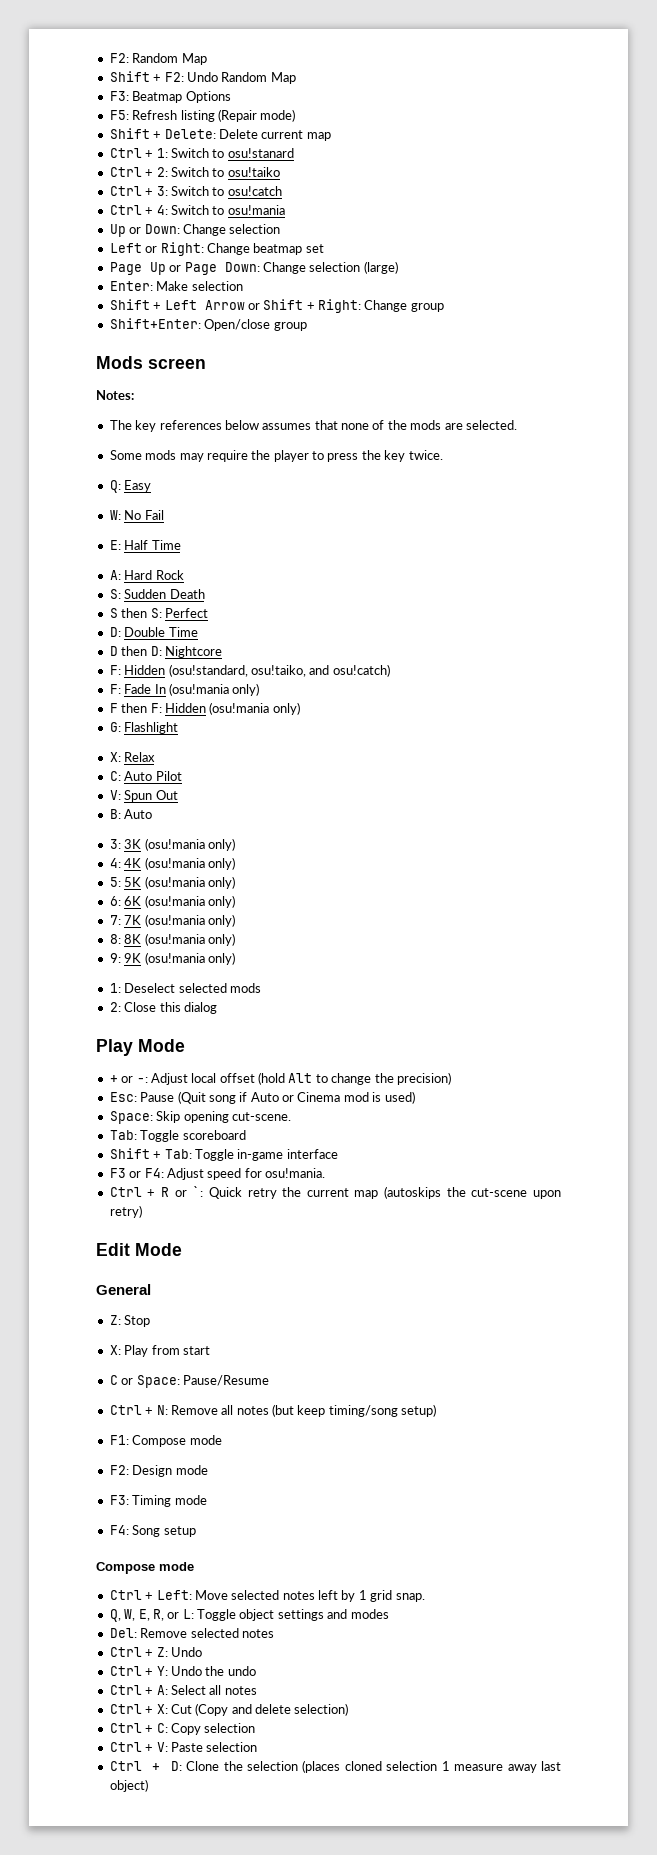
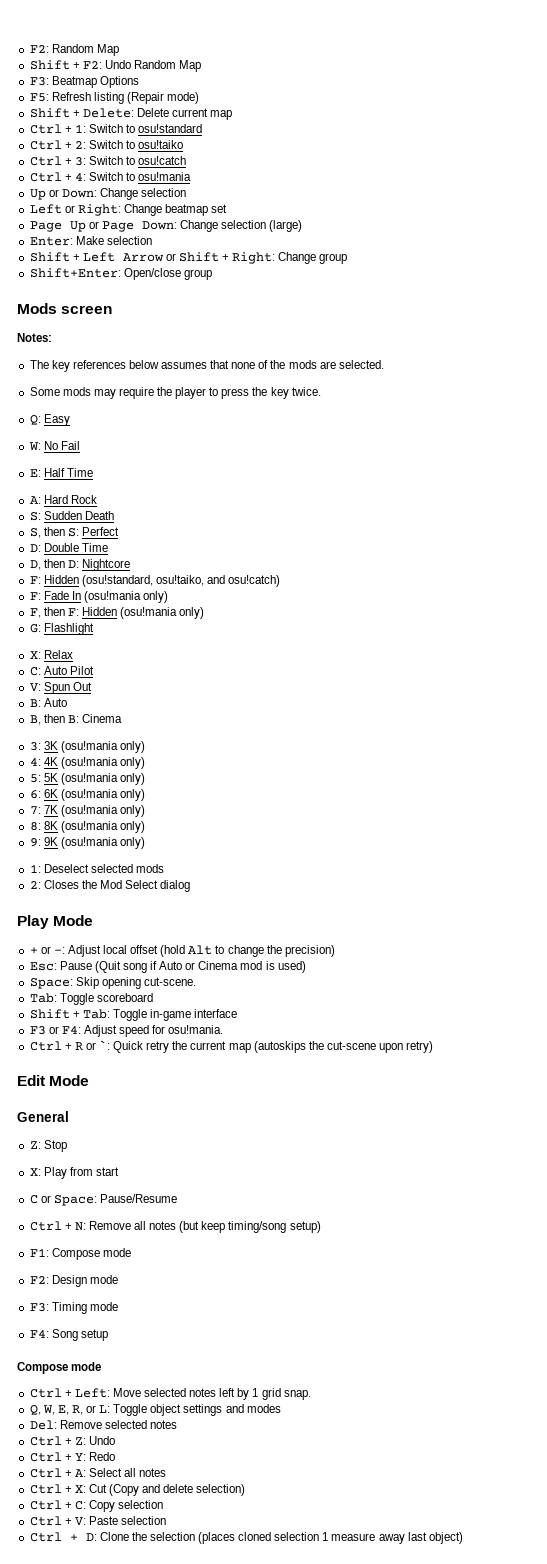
- Ctrl + 1: Switch to osu!stanard
+ Ctrl + 1: Switch to osu!standard
- S then S: Perfect
+ S, then S: Perfect
- D then D: Nightcore
+ D, then D: Nightcore
- F then F: Hidden (osu!mania only)
+ F, then F: Hidden (osu!mania only)
+ B, then B: Cinema
- 2: Close this dialog
+ 2: Closes the Mod Select dialog
- Ctrl + Y: Undo the undo
+ Ctrl + Y: Redo

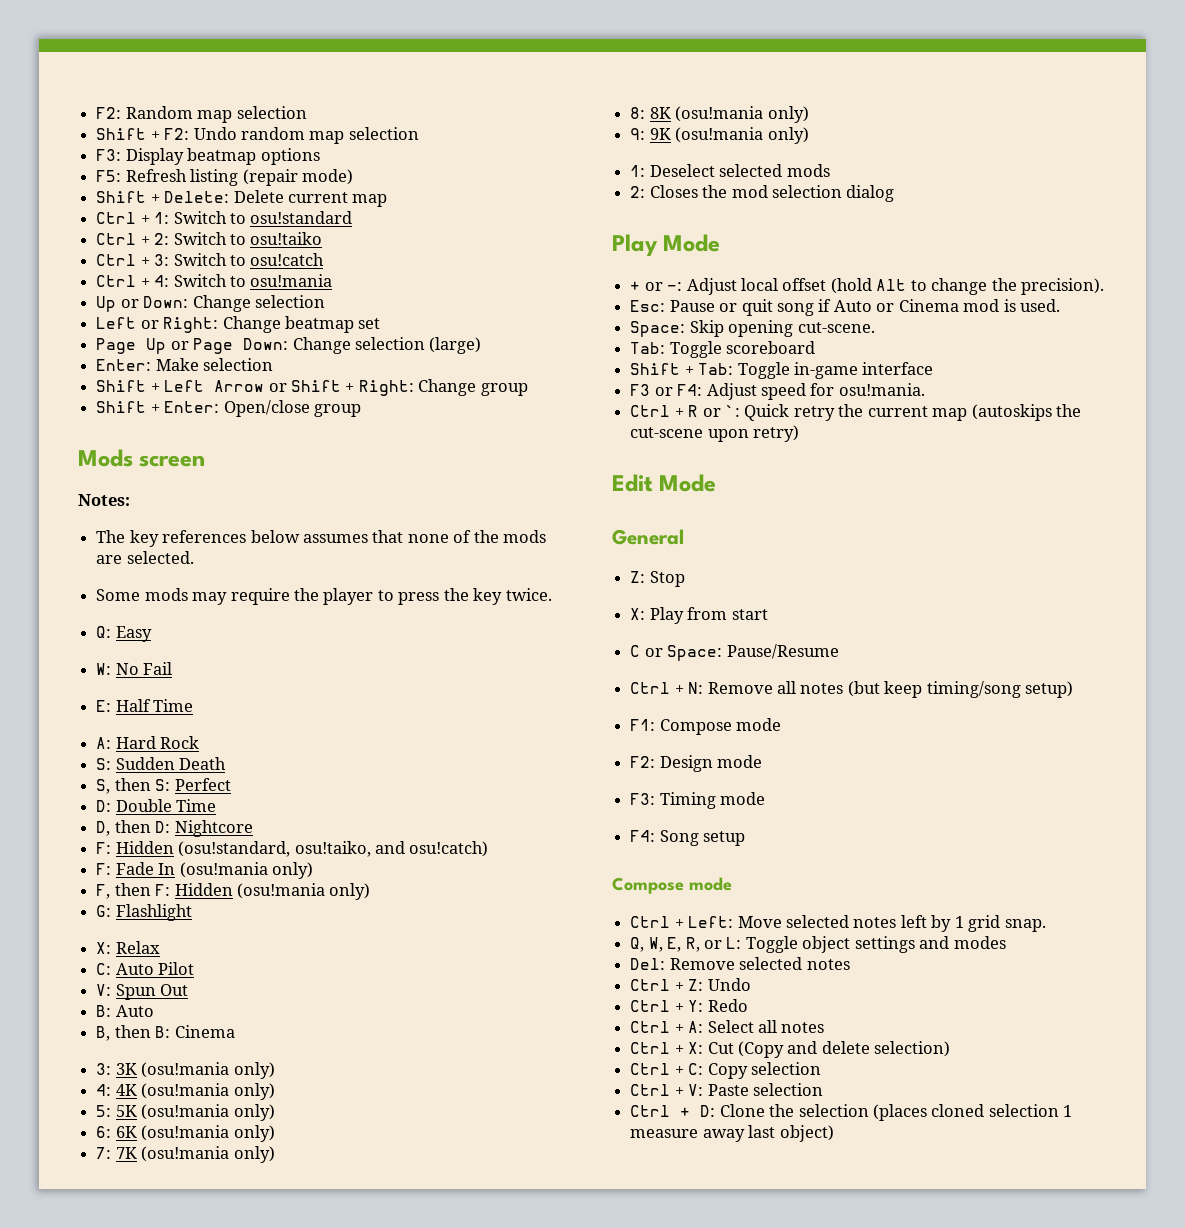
- F2: Random Map
+ F2: Random map selection
- Shift + F2: Undo Random Map
- F3: Beatmap Options
+ Shift + F2: Undo random map selection
+ F3: Display beatmap options
- F5: Refresh listing (Repair mode)
+ F5: Refresh listing (repair mode)
- Shift+Enter: Open/close group
+ Shift + Enter: Open/close group
- 2: Closes the Mod Select dialog
+ 2: Closes the mod selection dialog
- + or -: Adjust local offset (hold Alt to change the precision)
+ + or -: Adjust local offset (hold Alt to change the precision).
- Esc: Pause (Quit song if Auto or Cinema mod is used)
+ Esc: Pause or quit song if Auto or Cinema mod is used.

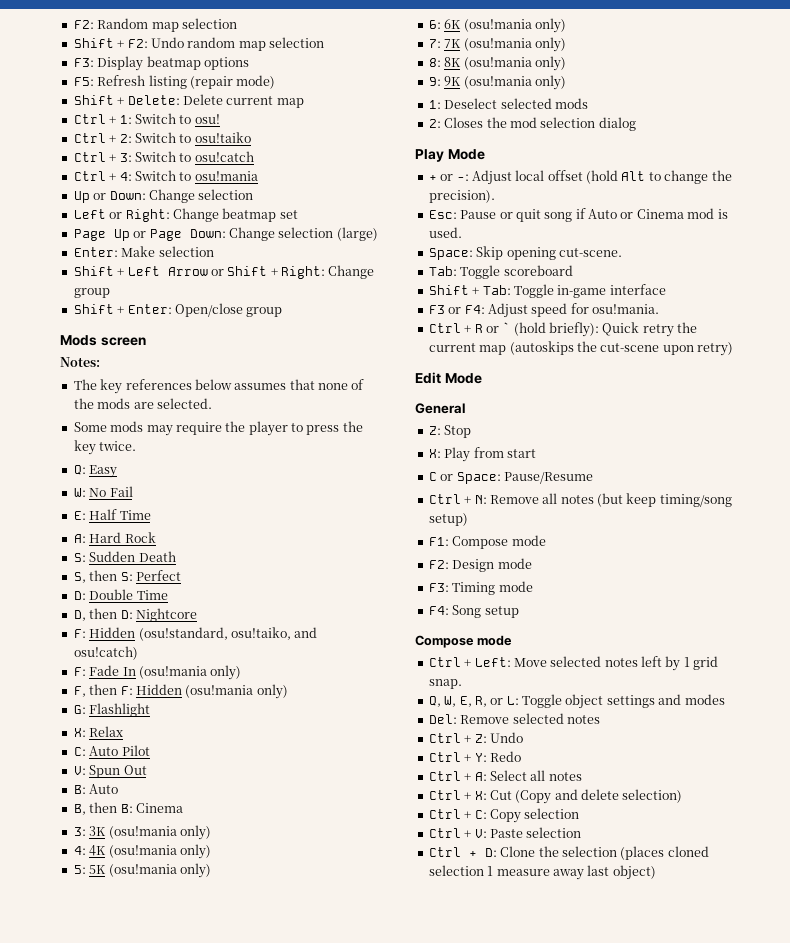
- Ctrl + 1: Switch to osu!standard
+ Ctrl + 1: Switch to osu!
- Ctrl + R or `: Quick retry the current map (autoskips the cut-scene upon retry)
+ Ctrl + R or ` (hold briefly): Quick retry the current map (autoskips the cut-scene upon retry)

